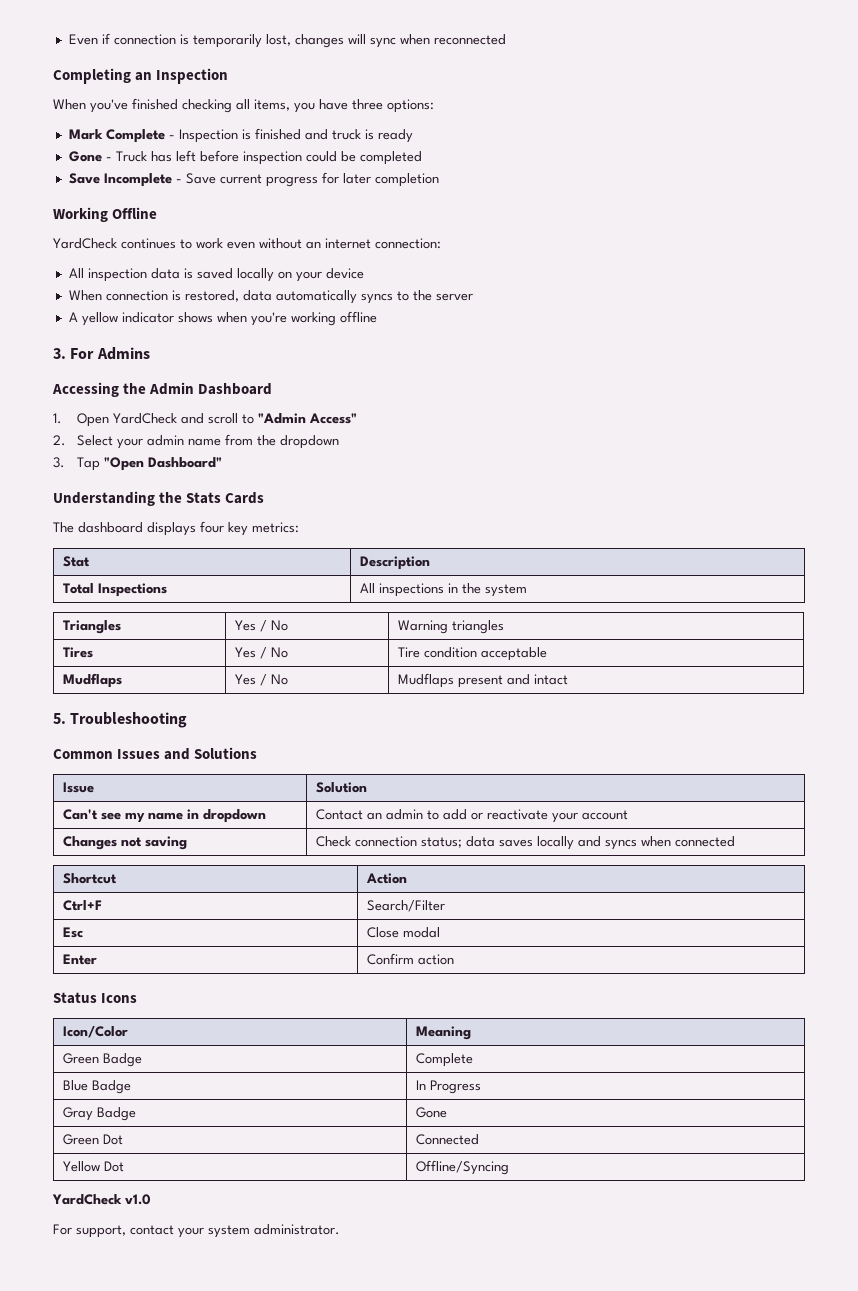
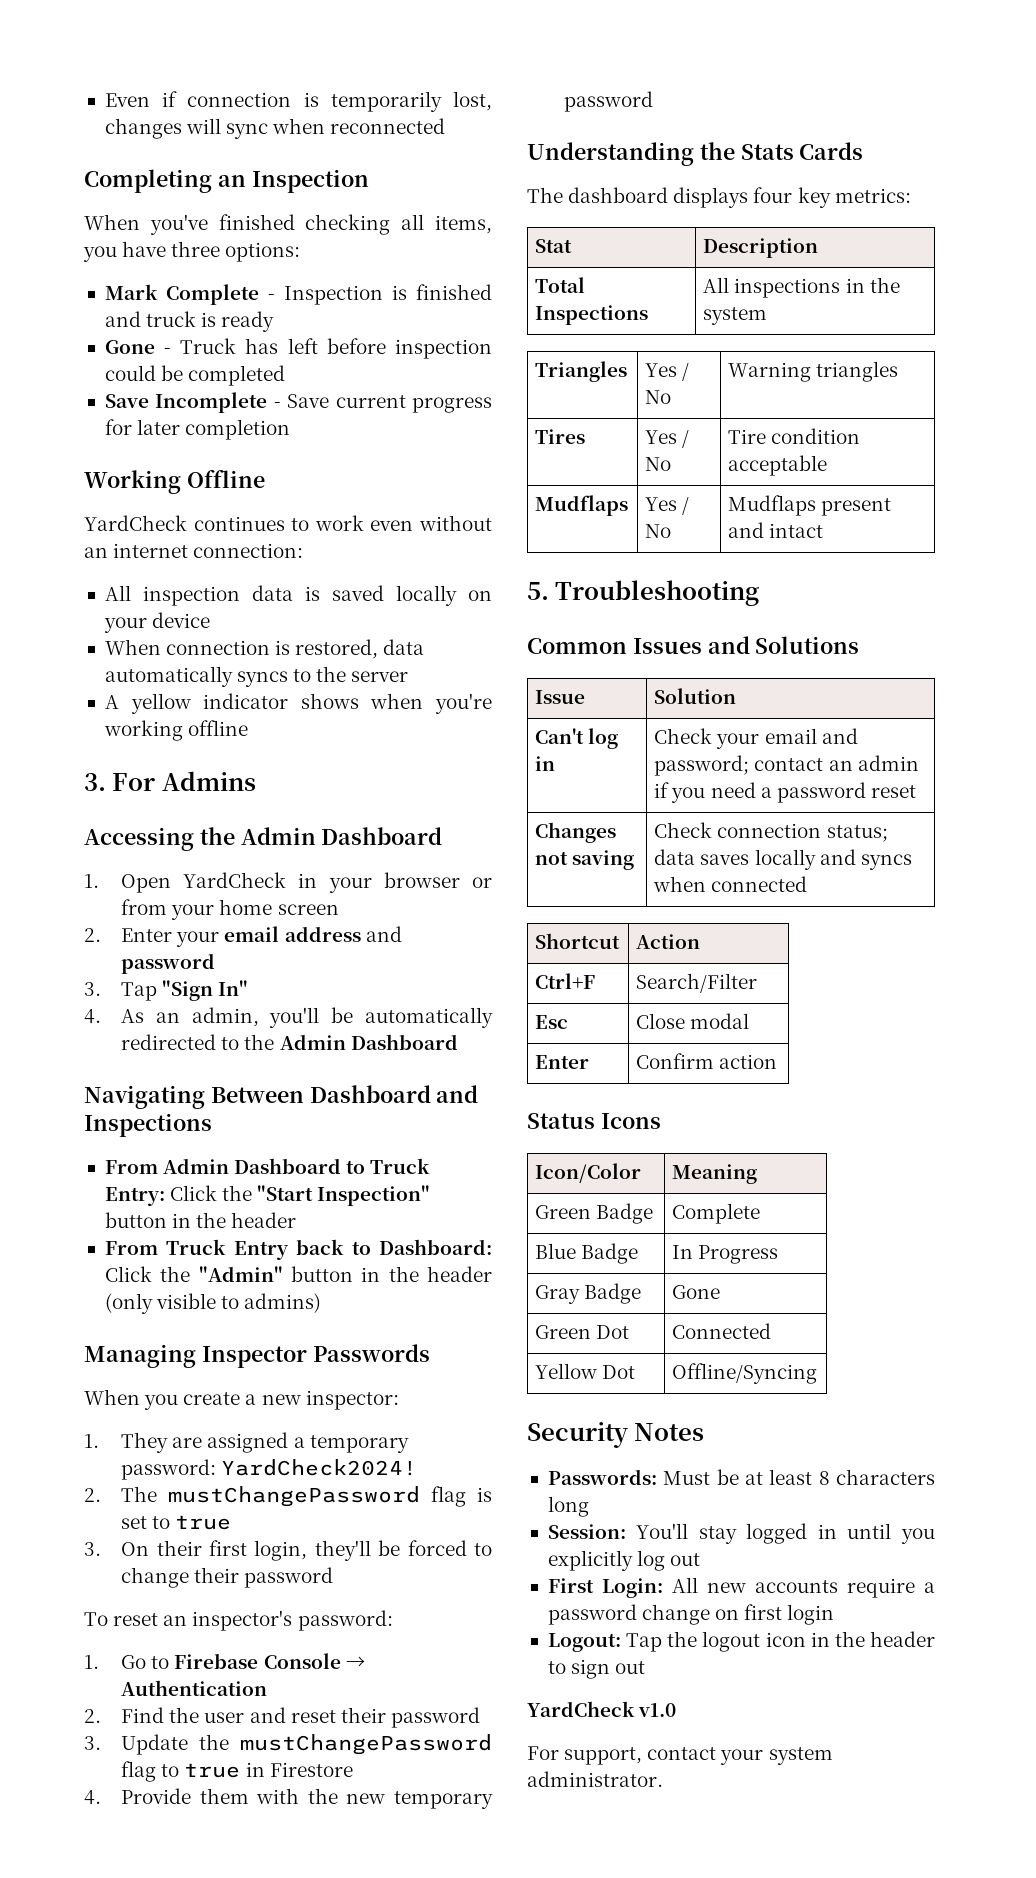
- 1. Open YardCheck and scroll to "Admin Access"
- 2. Select your admin name from the dropdown
- 3. Tap "Open Dashboard"
+ 1. Open YardCheck in your browser or from your home screen
+ 2. Enter your email address and password
+ 3. Tap "Sign In"
+ 4. As an admin, you'll be automatically redirected to the Admin Dashboard
+ Navigating Between Dashboard and Inspections
+ From Admin Dashboard to Truck Entry: Click the "Start Inspection" button in the header
+ From Truck Entry back to Dashboard: Click the "Admin" button in the header (only visible to admins)
+ Managing Inspector Passwords
+ When you create a new inspector:
+ 1. They are assigned a temporary password: YardCheck2024!
+ 2. The mustChangePassword flag is set to true
+ 3. On their first login, they'll be forced to change their password
+ To reset an inspector's password:
+ 1. Go to Firebase Console → Authentication
+ 2. Find the user and reset their password
+ 3. Update the mustChangePassword flag to true in Firestore
+ 4. Provide them with the new temporary password
- Can't see my name in dropdown | Contact an admin to add or reactivate your account
+ Can't log in | Check your email and password; contact an admin if you need a password reset
+ Security Notes
+ Passwords: Must be at least 8 characters long
+ Session: You'll stay logged in until you explicitly log out
+ First Login: All new accounts require a password change on first login
+ Logout: Tap the logout icon in the header to sign out

